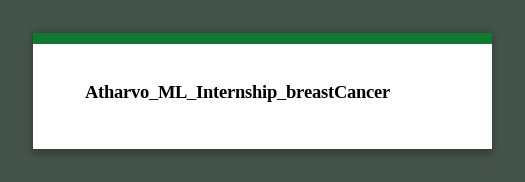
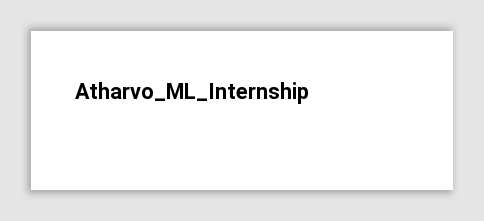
- Atharvo_ML_Internship_breastCancer
+ Atharvo_ML_Internship

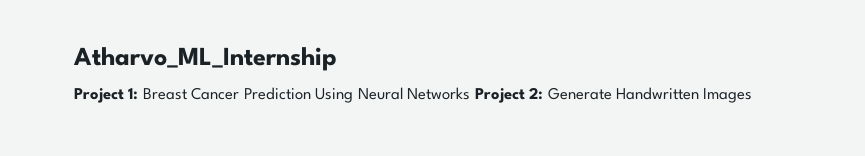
+ Project 1: Breast Cancer Prediction Using Neural Networks Project 2: Generate Handwritten Images

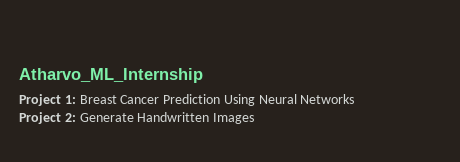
- Project 1: Breast Cancer Prediction Using Neural Networks Project 2: Generate Handwritten Images
+ Project 1: Breast Cancer Prediction Using Neural Networks
+ Project 2: Generate Handwritten Images

